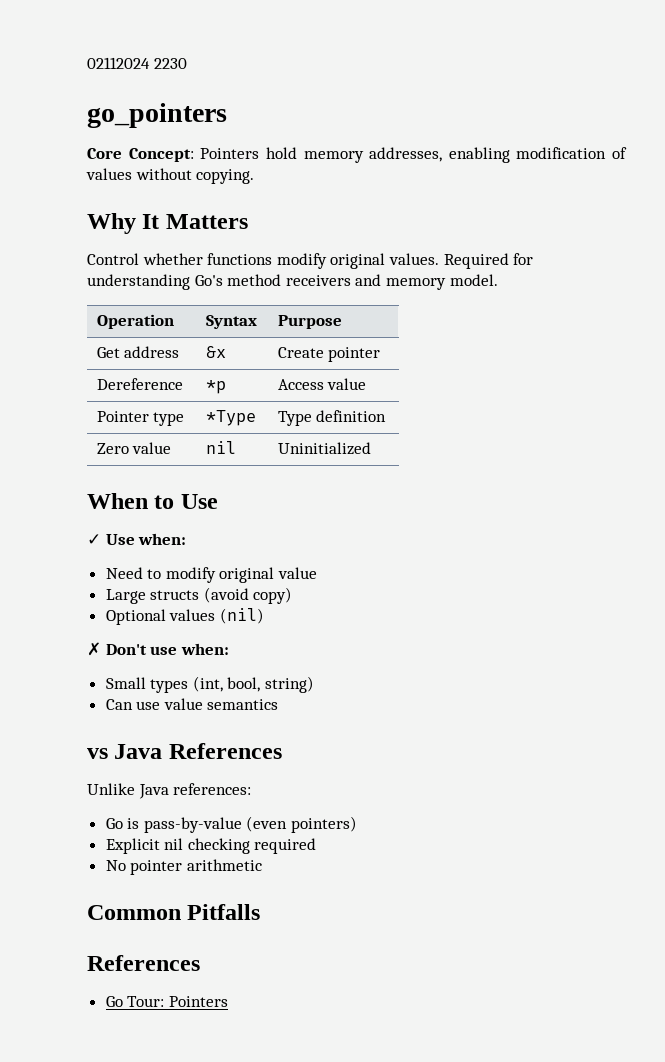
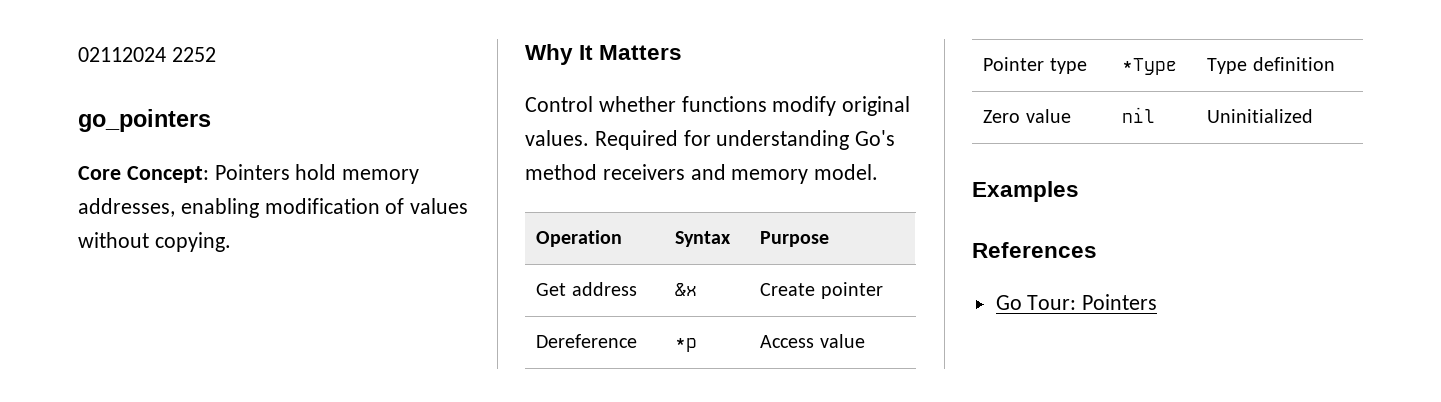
- 02112024 2230
+ 02112024 2252
- When to Use
- ✓ Use when:
- Need to modify original value
- Large structs (avoid copy)
- Optional values (nil)
- ✗ Don't use when:
- Small types (int, bool, string)
- Can use value semantics
- vs Java References
- Unlike Java references:
- Go is pass-by-value (even pointers)
- Explicit nil checking required
- No pointer arithmetic
- Common Pitfalls
+ Examples

